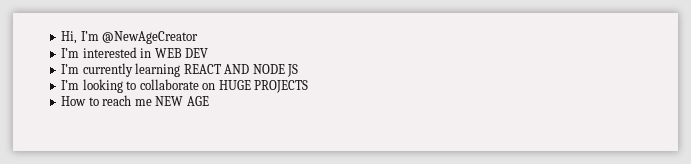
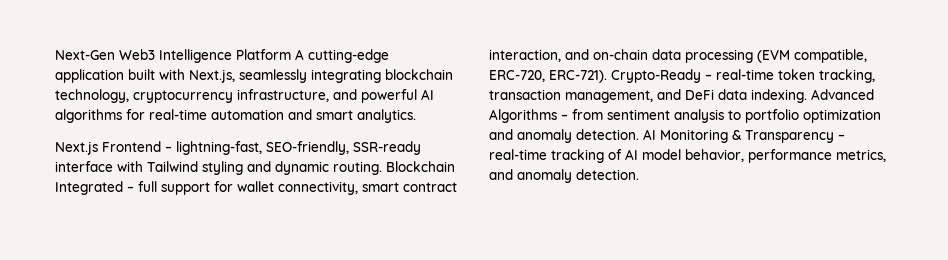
- Hi, I’m @NewAgeCreator
- I’m interested in WEB DEV
- I’m currently learning REACT AND NODE JS
- I’m looking to collaborate on HUGE PROJECTS
- How to reach me NEW AGE
+ Next-Gen Web3 Intelligence Platform A cutting-edge application built with Next.js, seamlessly integrating blockchain technology, cryptocurrency infrastructure, and powerful AI algorithms for real-time automation and smart analytics.
+ Next.js Frontend – lightning-fast, SEO-friendly, SSR-ready interface with Tailwind styling and dynamic routing. Blockchain Integrated – full support for wallet connectivity, smart contract interaction, and on-chain data processing (EVM compatible, ERC-720, ERC-721). Crypto-Ready – real-time token tracking, transaction management, and DeFi data indexing. Advanced Algorithms – from sentiment analysis to portfolio optimization and anomaly detection. AI Monitoring & Transparency – real-time tracking of AI model behavior, performance metrics, and anomaly detection.

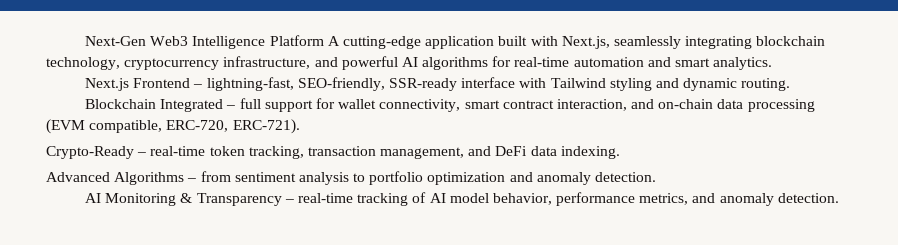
- Next.js Frontend – lightning-fast, SEO-friendly, SSR-ready interface with Tailwind styling and dynamic routing. Blockchain Integrated – full support for wallet connectivity, smart contract interaction, and on-chain data processing (EVM compatible, ERC-720, ERC-721). Crypto-Ready – real-time token tracking, transaction management, and DeFi data indexing. Advanced Algorithms – from sentiment analysis to portfolio optimization and anomaly detection. AI Monitoring & Transparency – real-time tracking of AI model behavior, performance metrics, and anomaly detection.
+ Next.js Frontend – lightning-fast, SEO-friendly, SSR-ready interface with Tailwind styling and dynamic routing.
+ Blockchain Integrated – full support for wallet connectivity, smart contract interaction, and on-chain data processing (EVM compatible, ERC-720, ERC-721).
+ Crypto-Ready – real-time token tracking, transaction management, and DeFi data indexing.
+ Advanced Algorithms – from sentiment analysis to portfolio optimization and anomaly detection.
+ AI Monitoring & Transparency – real-time tracking of AI model behavior, performance metrics, and anomaly detection.

